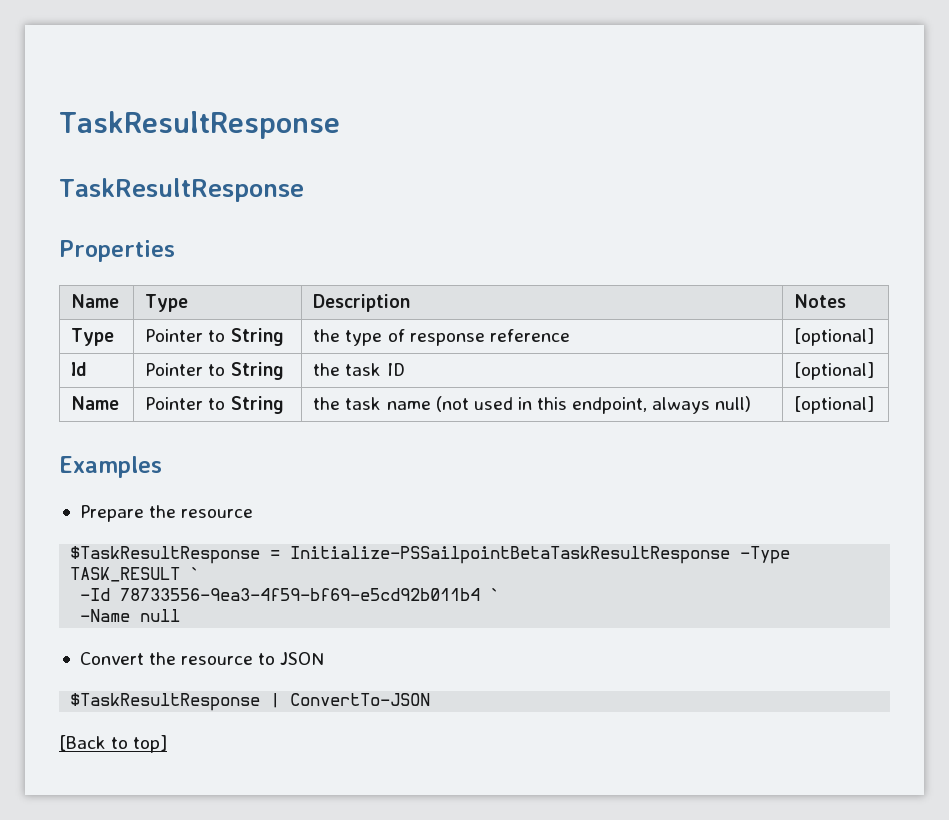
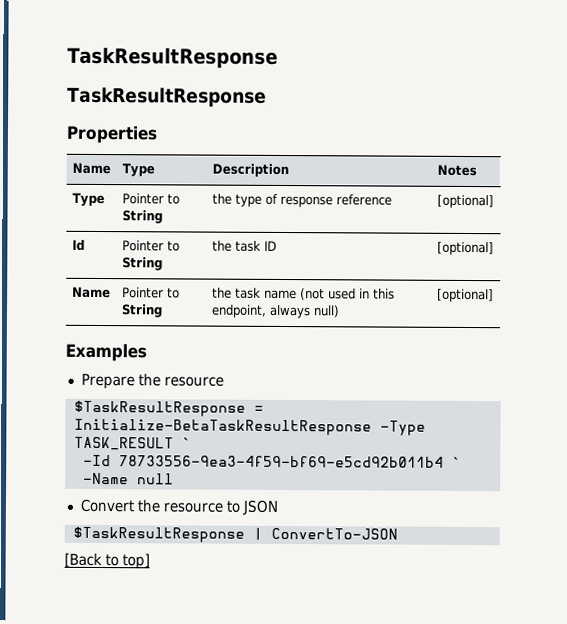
- $TaskResultResponse = Initialize-PSSailpointBetaTaskResultResponse -Type TASK_RESULT `
+ $TaskResultResponse = Initialize-BetaTaskResultResponse -Type TASK_RESULT `

